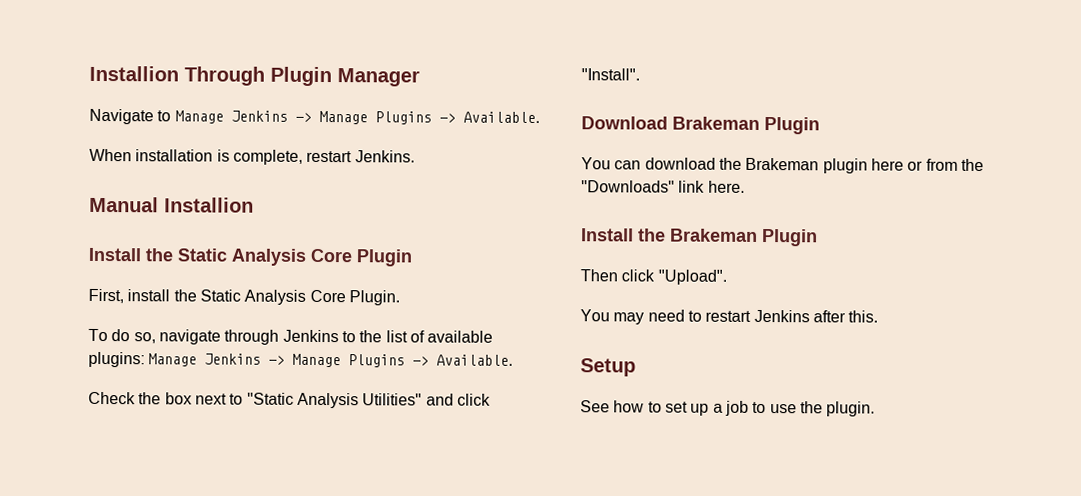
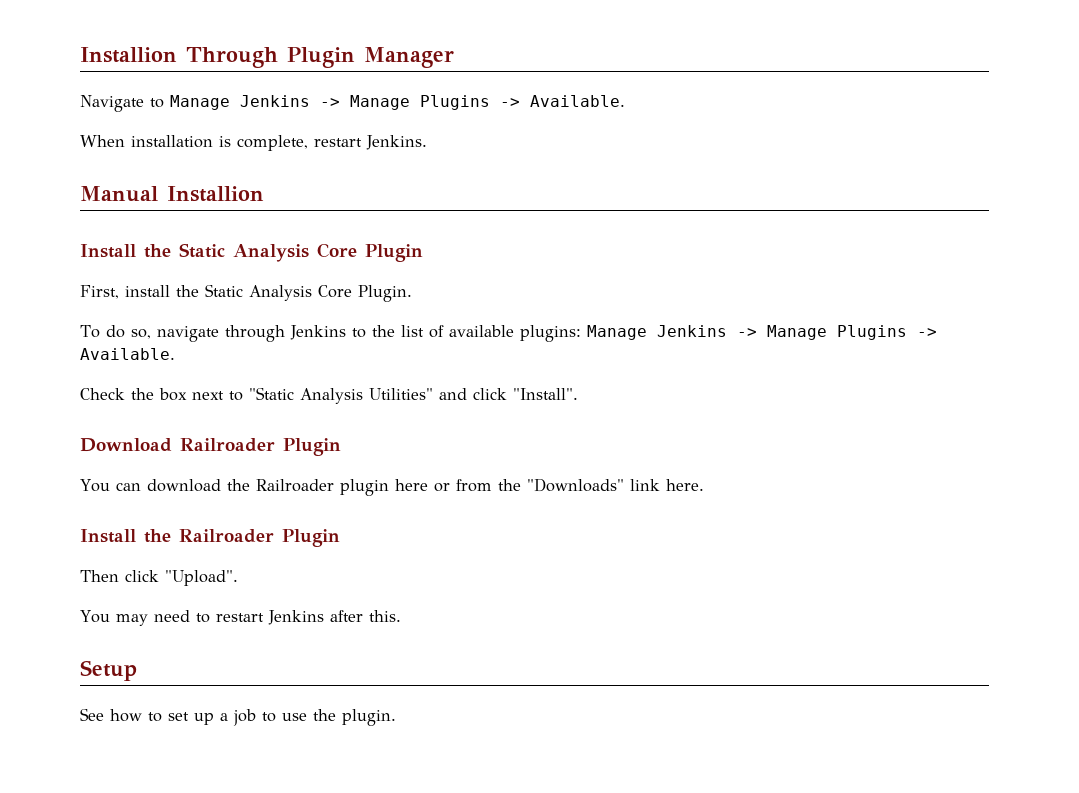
- Download Brakeman Plugin
+ Download Railroader Plugin
- You can download the Brakeman plugin here or from the "Downloads" link here.
+ You can download the Railroader plugin here or from the "Downloads" link here.
- Install the Brakeman Plugin
+ Install the Railroader Plugin

